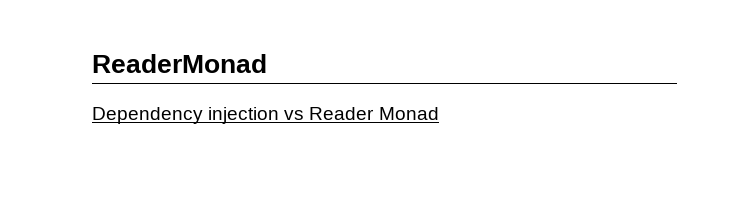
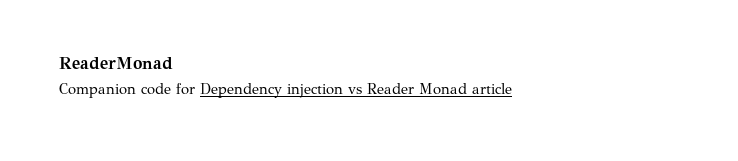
- Dependency injection vs Reader Monad
+ Companion code for Dependency injection vs Reader Monad article

